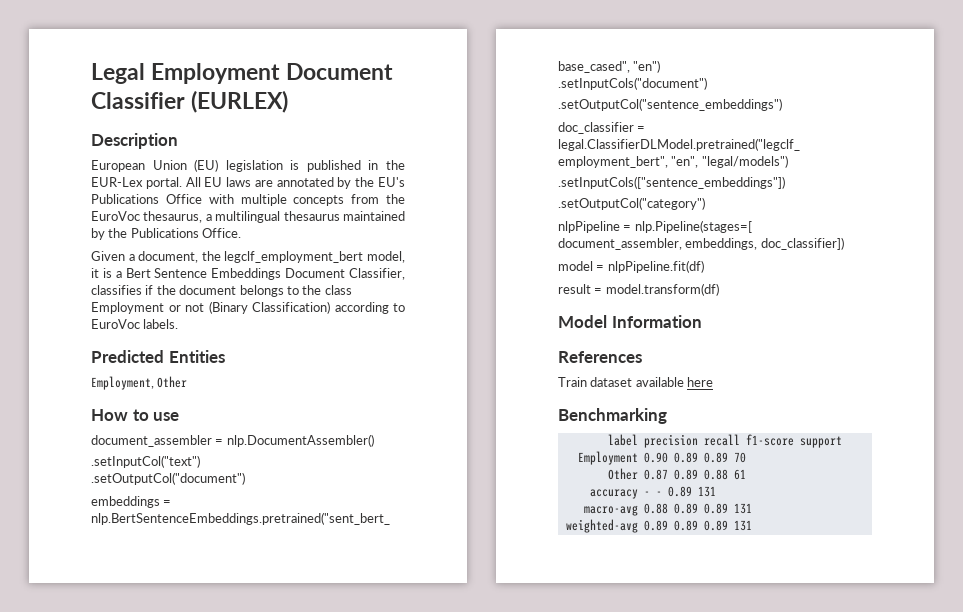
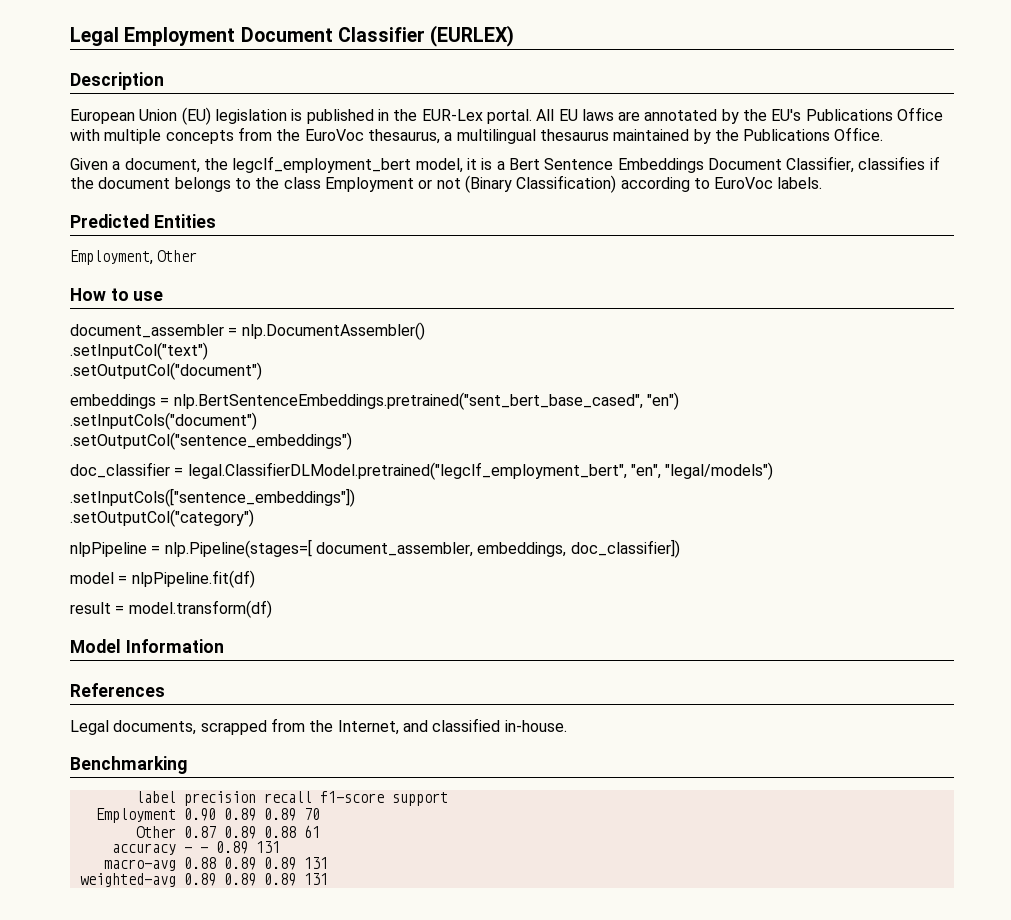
- Train dataset available here
+ Legal documents, scrapped from the Internet, and classified in-house.

